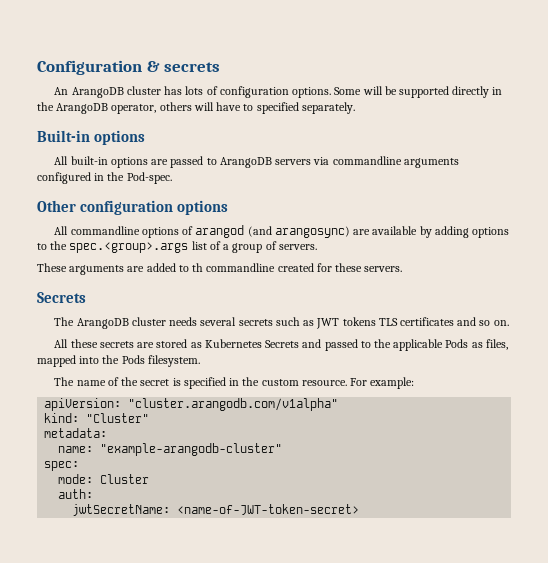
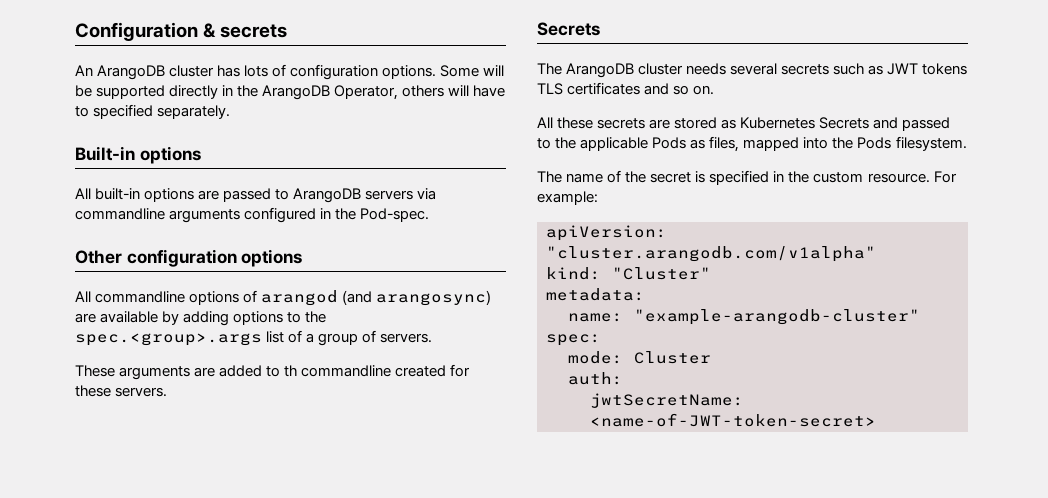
- Some will be supported directly in the ArangoDB operator, others will have to specified separately.
+ Some will be supported directly in the ArangoDB Operator, others will have to specified separately.

